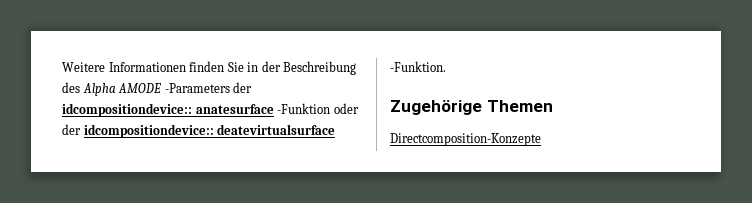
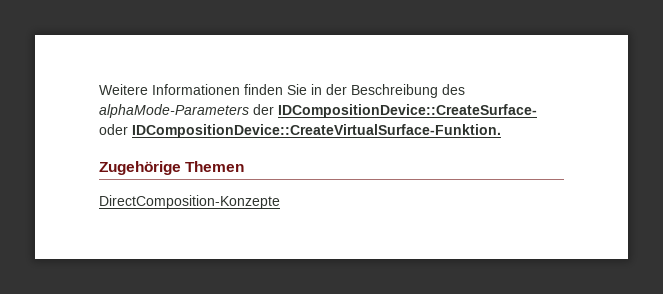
- Weitere Informationen finden Sie in der Beschreibung des Alpha AMODE -Parameters der idcompositiondevice:: anatesurface -Funktion oder der idcompositiondevice:: deatevirtualsurface -Funktion.
+ Weitere Informationen finden Sie in der Beschreibung des alphaMode-Parameters der IDCompositionDevice::CreateSurface- oder IDCompositionDevice::CreateVirtualSurface-Funktion.
- Directcomposition-Konzepte
+ DirectComposition-Konzepte

